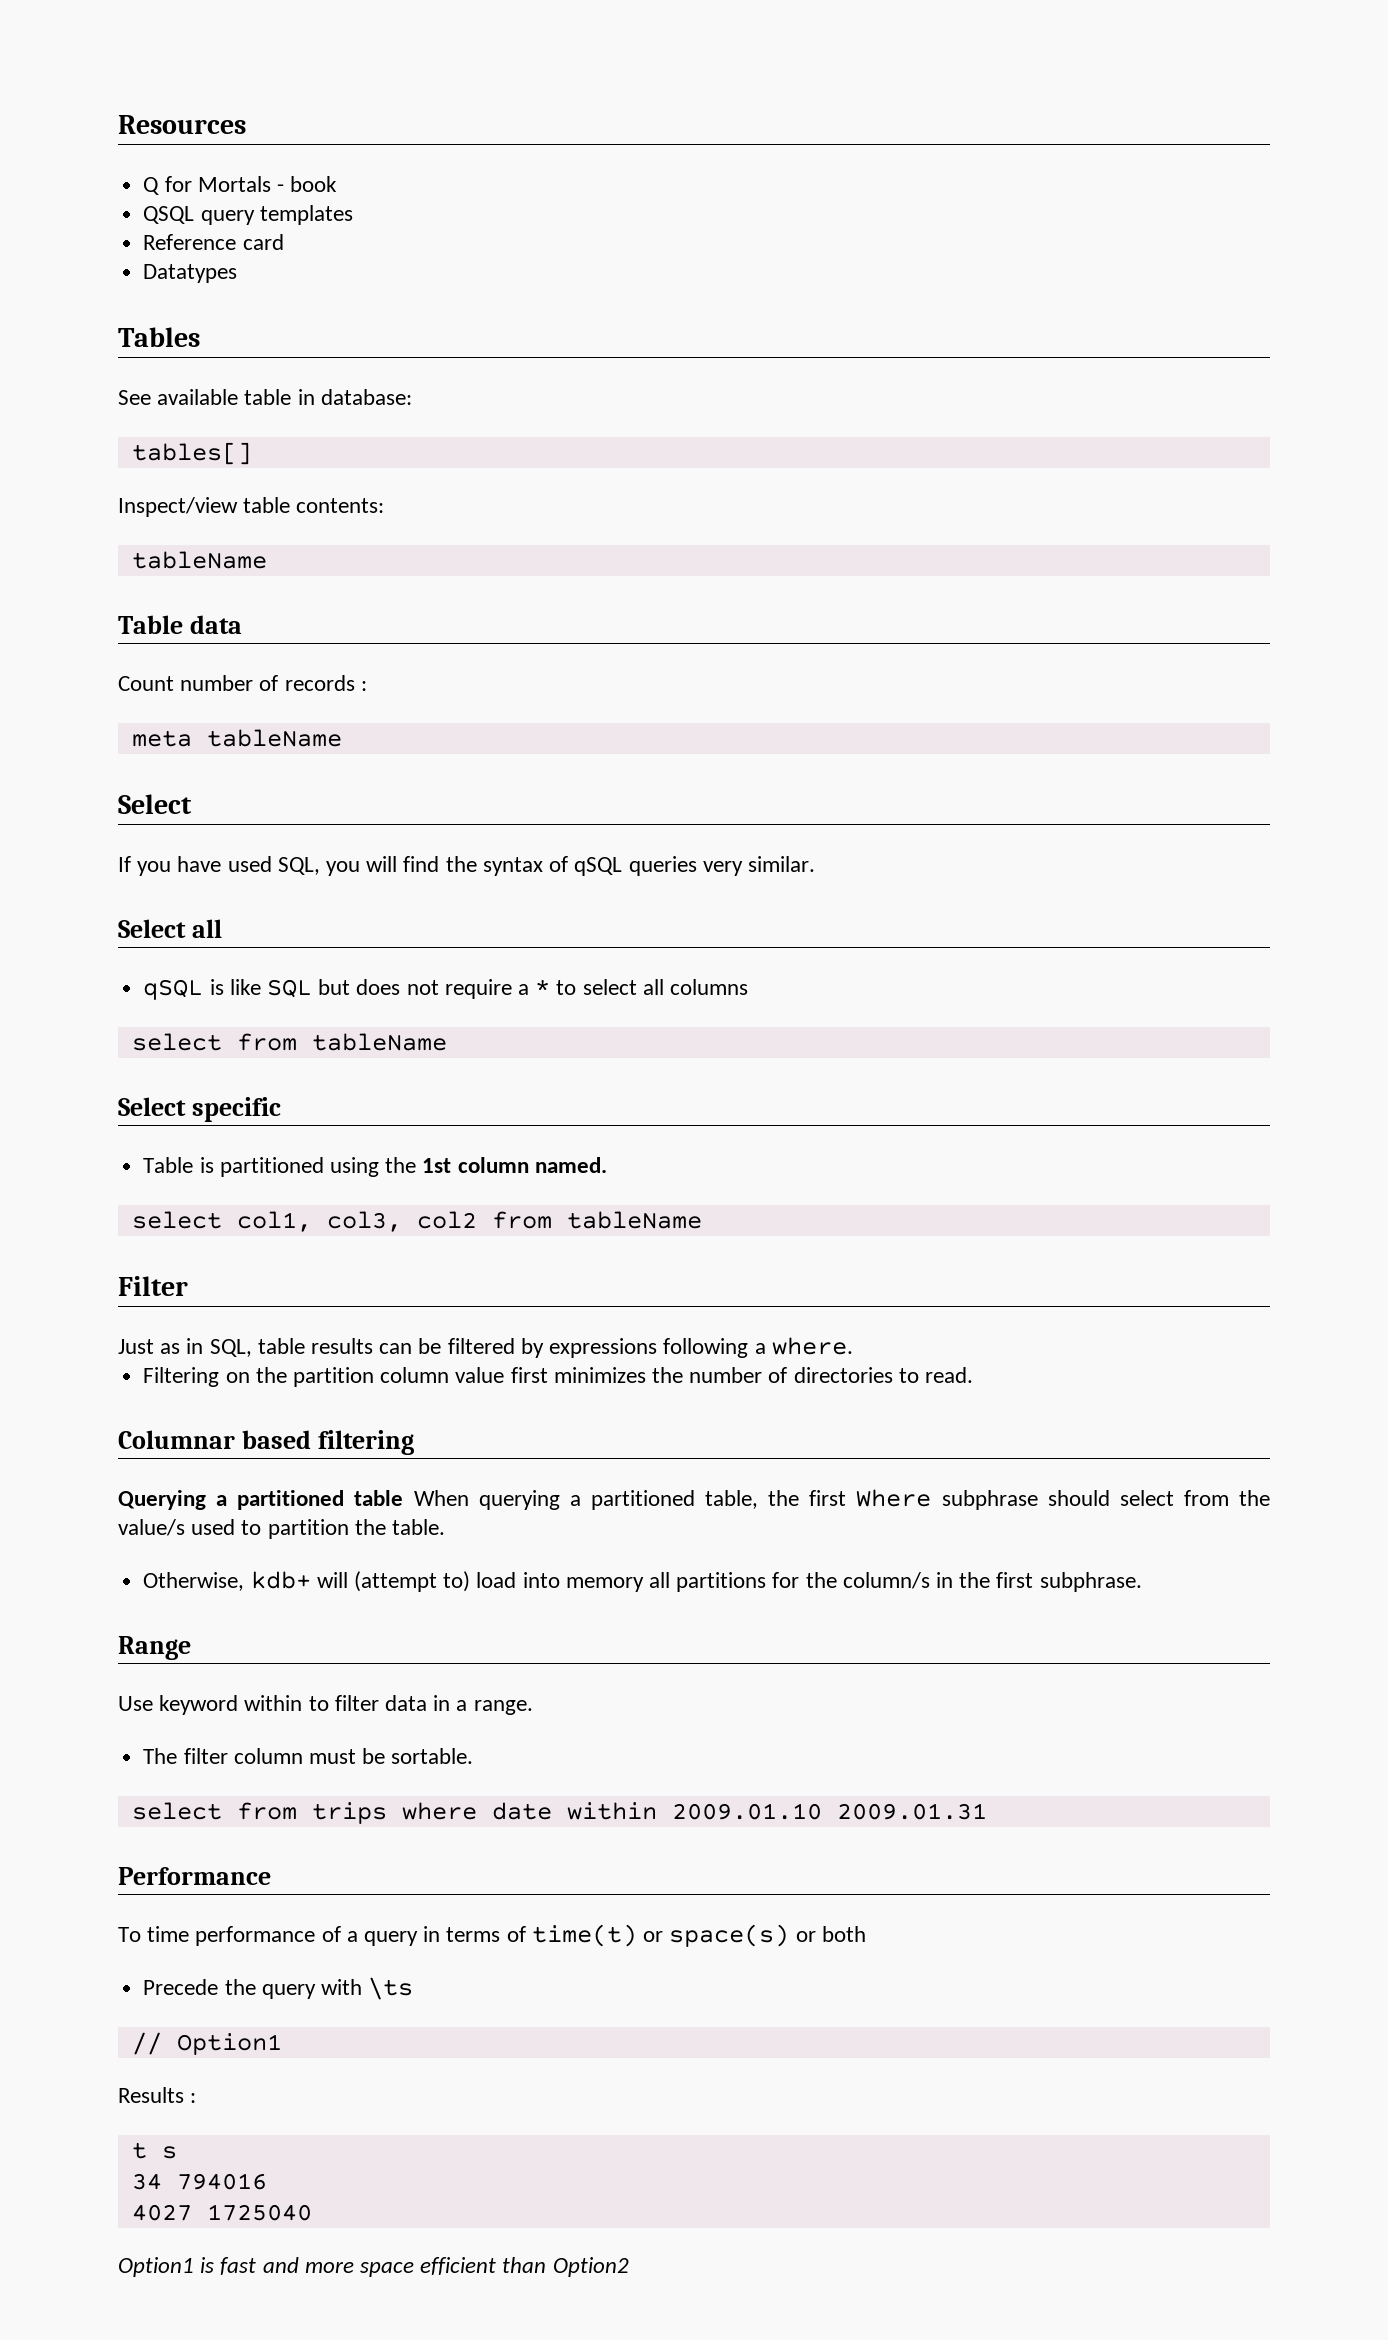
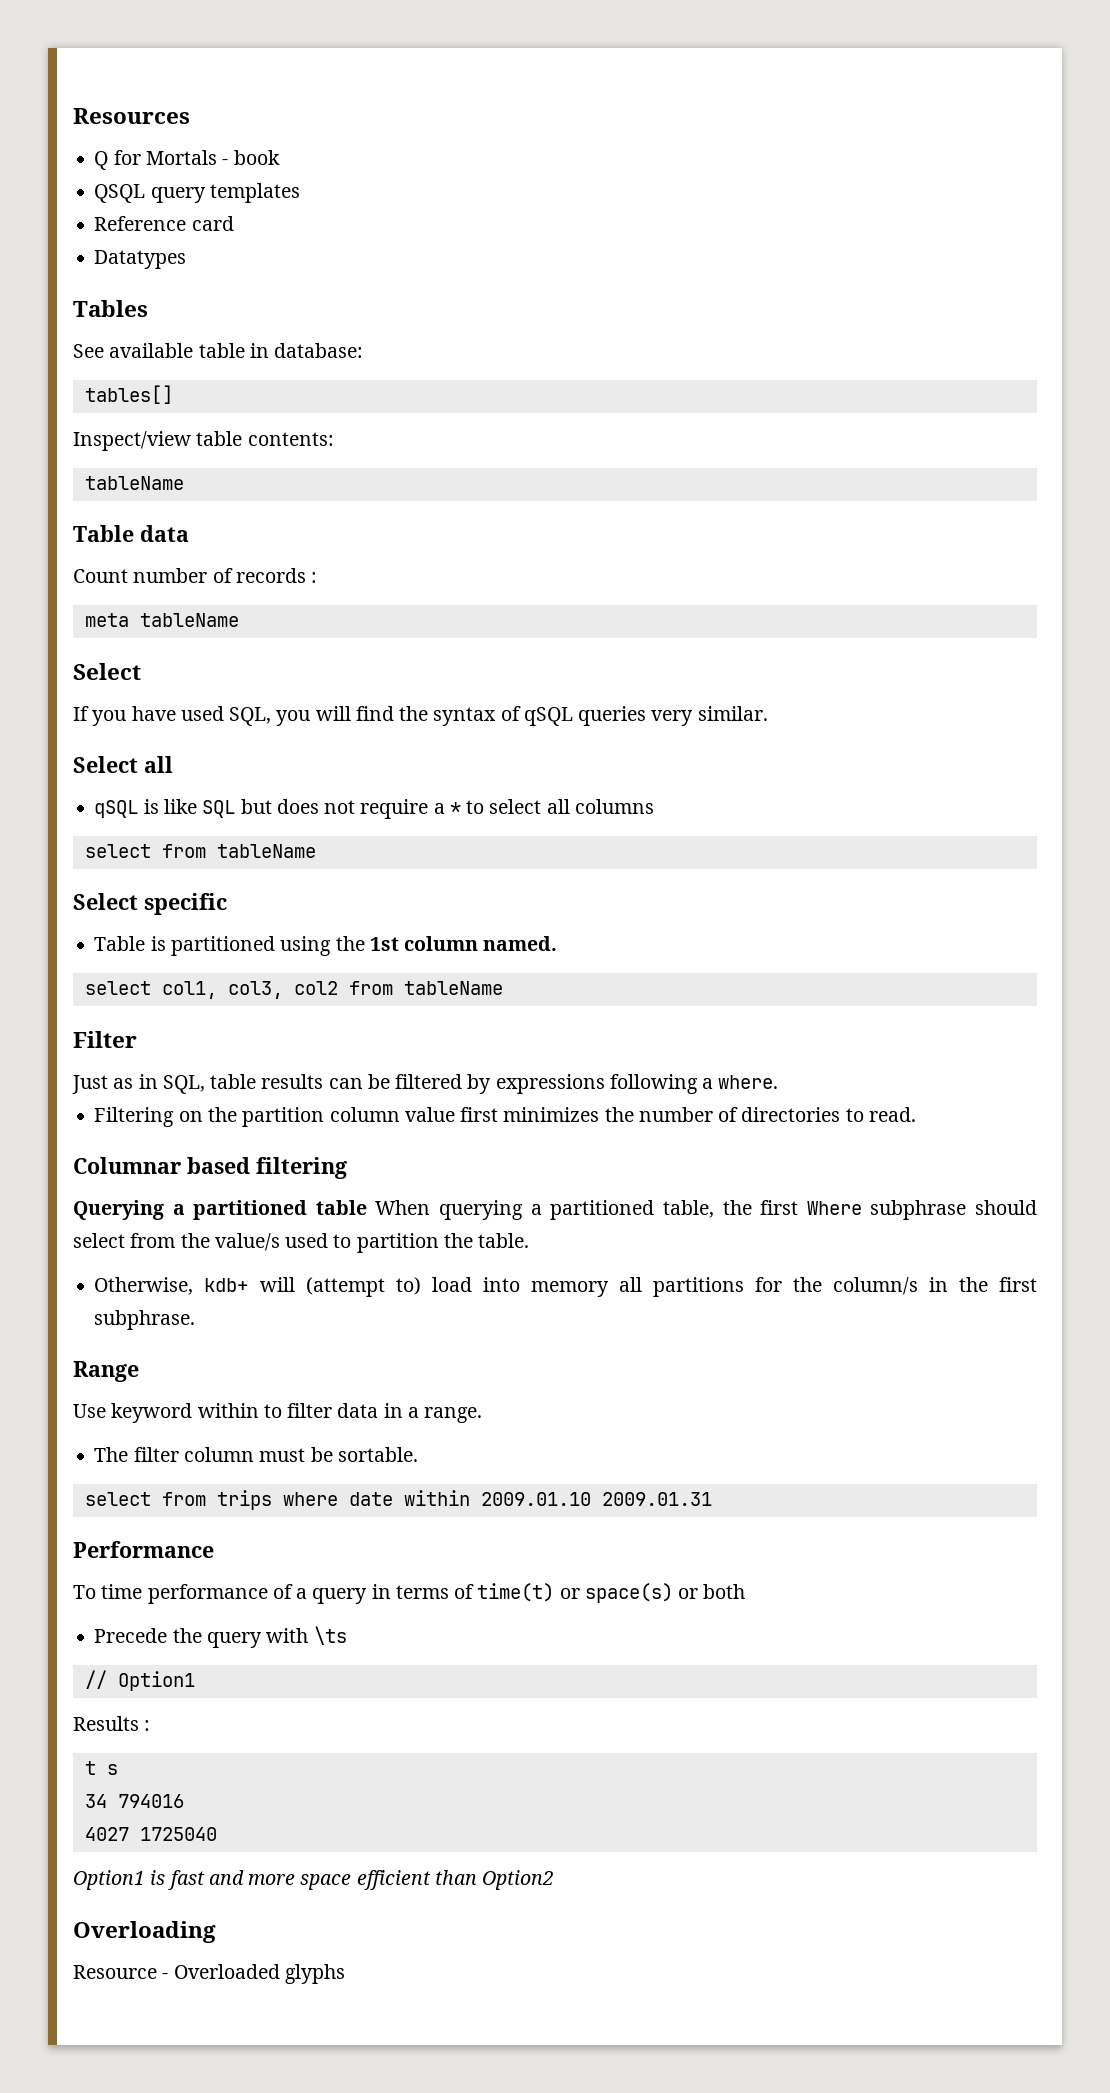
+ Overloading
+ Resource - Overloaded glyphs

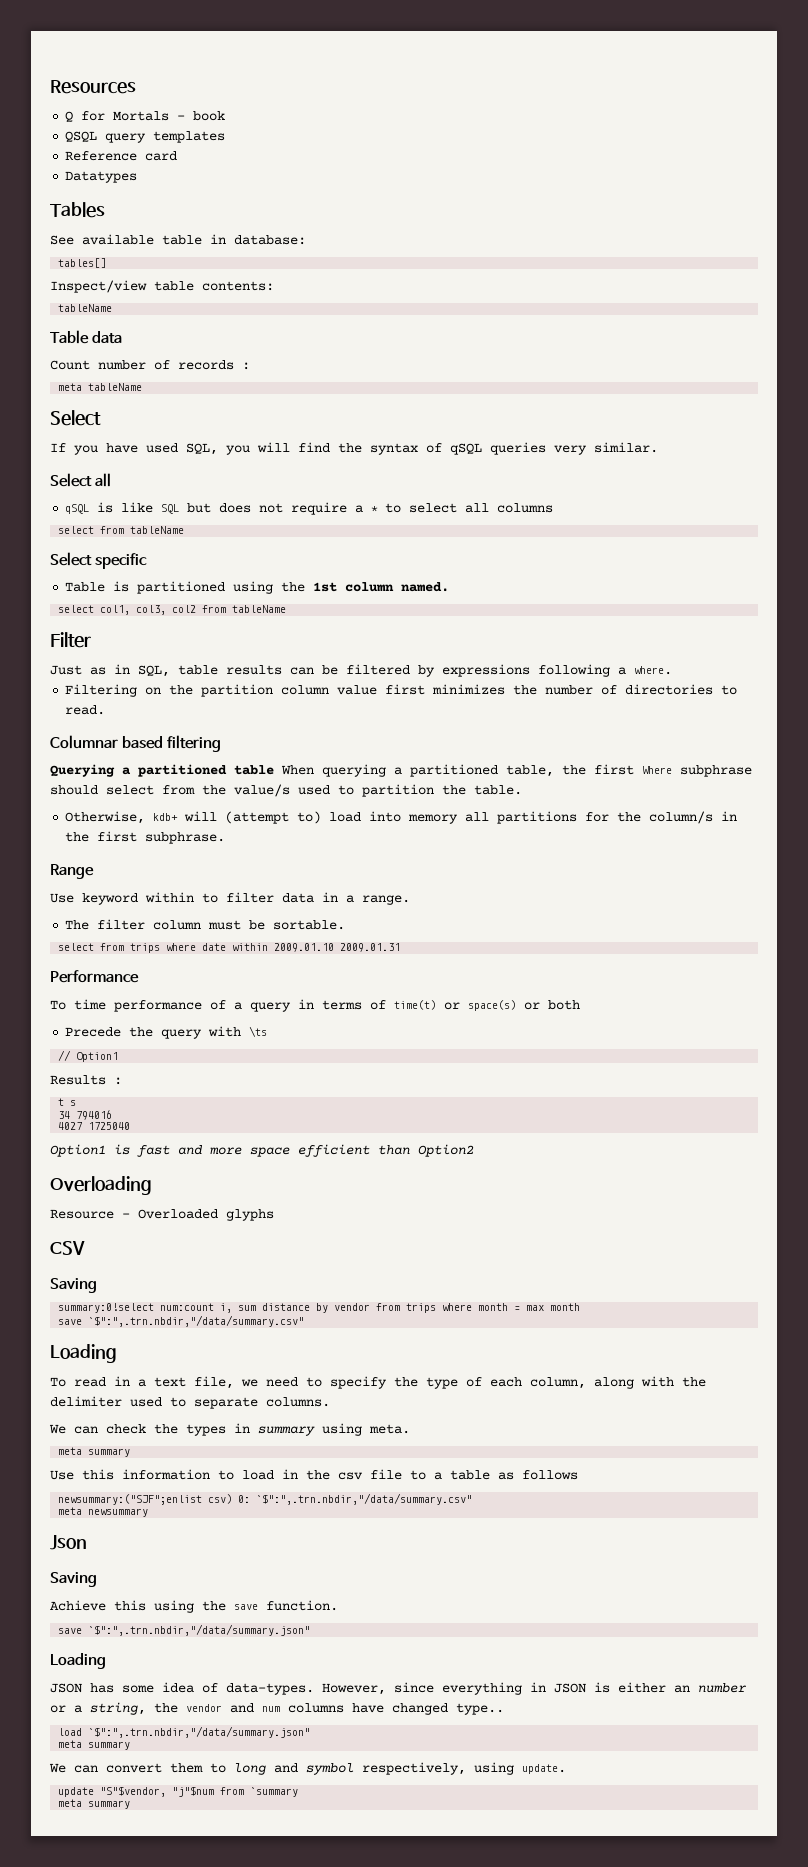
+ CSV
+ Saving
+ summary:0!select num:count i, sum distance by vendor from trips where month = max month
+ save `$":",.trn.nbdir,"/data/summary.csv"
+ Loading
+ To read in a text file, we need to specify the type of each column, along with the delimiter used to separate columns.
+ We can check the types in summary using meta.
+ meta summary
+ Use this information to load in the csv file to a table as follows
+ newsummary:("SJF";enlist csv) 0: `$":",.trn.nbdir,"/data/summary.csv"
+ meta newsummary
+ Json
+ Saving
+ Achieve this using the save function.
+ save `$":",.trn.nbdir,"/data/summary.json"
+ Loading
+ JSON has some idea of data-types. However, since everything in JSON is either an number or a string, the vendor and num columns have changed type..
+ load `$":",.trn.nbdir,"/data/summary.json"
+ meta summary
+ We can convert them to long and symbol respectively, using update.
+ update "S"$vendor, "j"$num from `summary
+ meta summary

